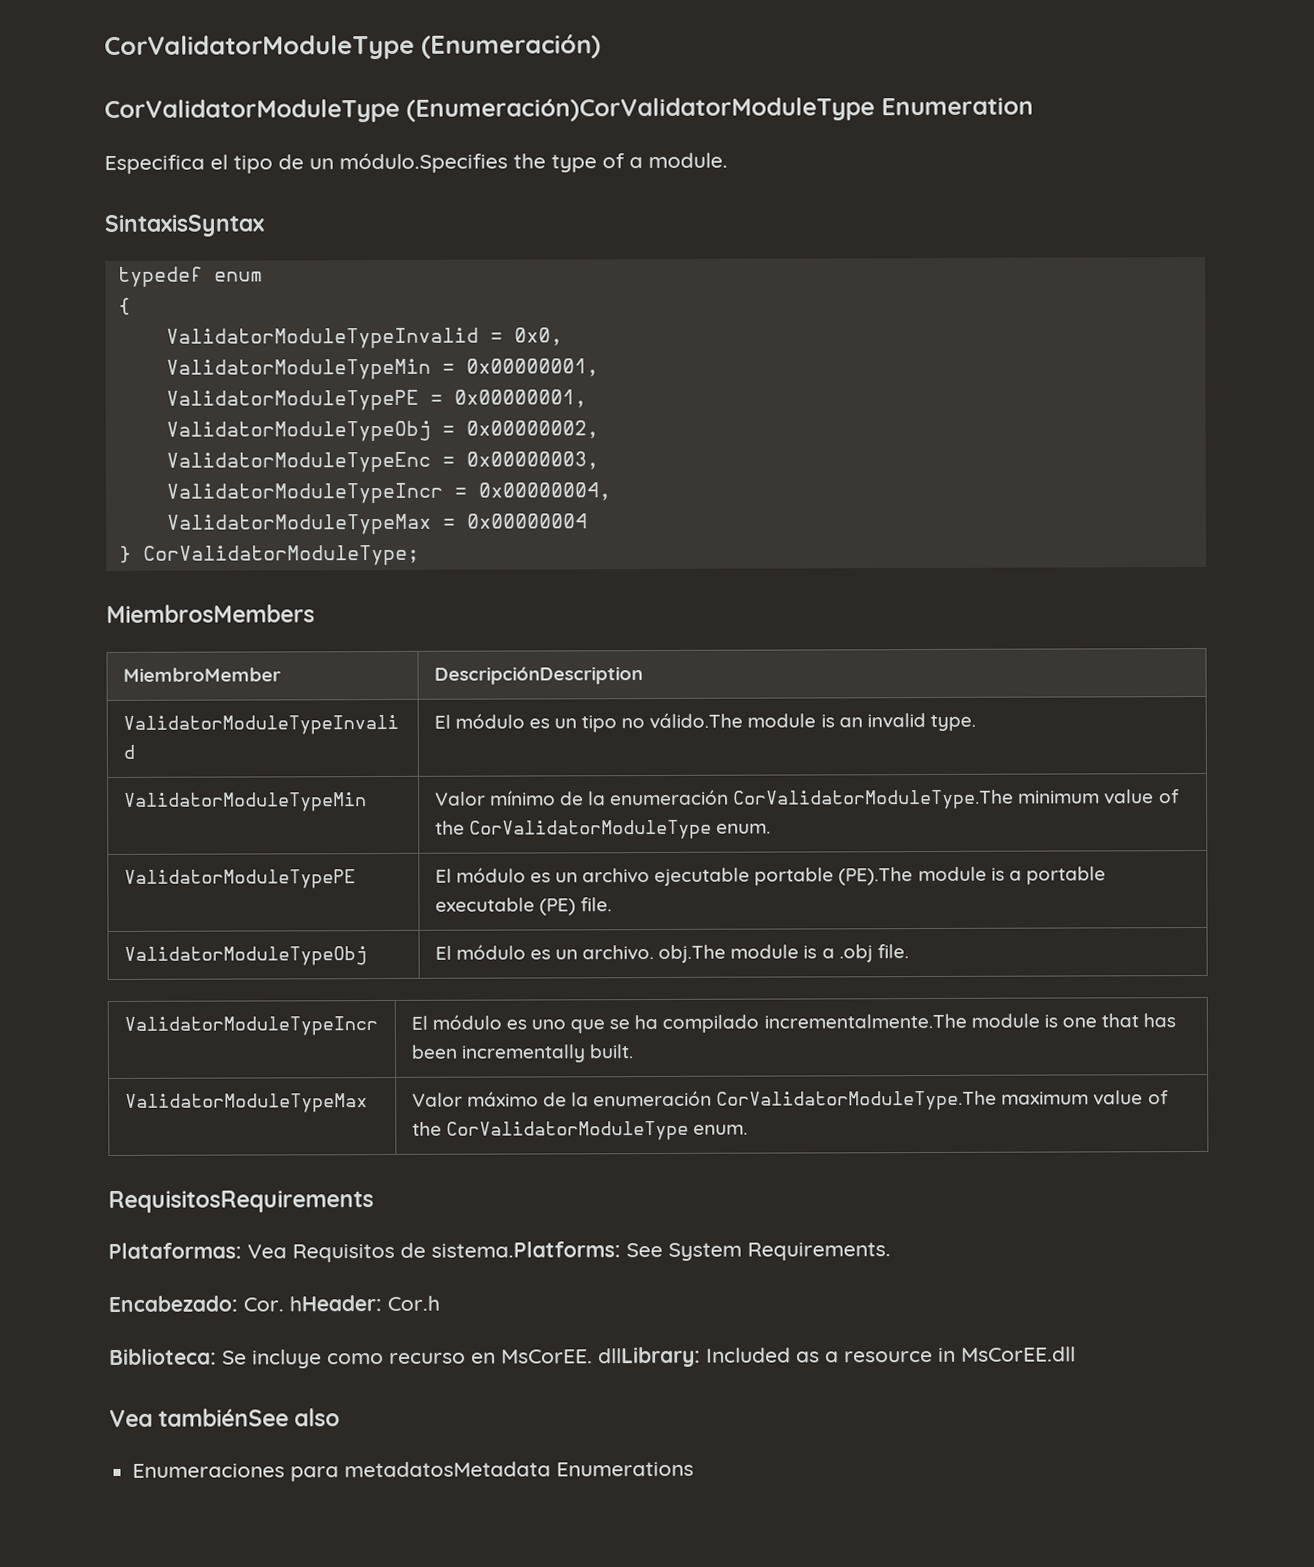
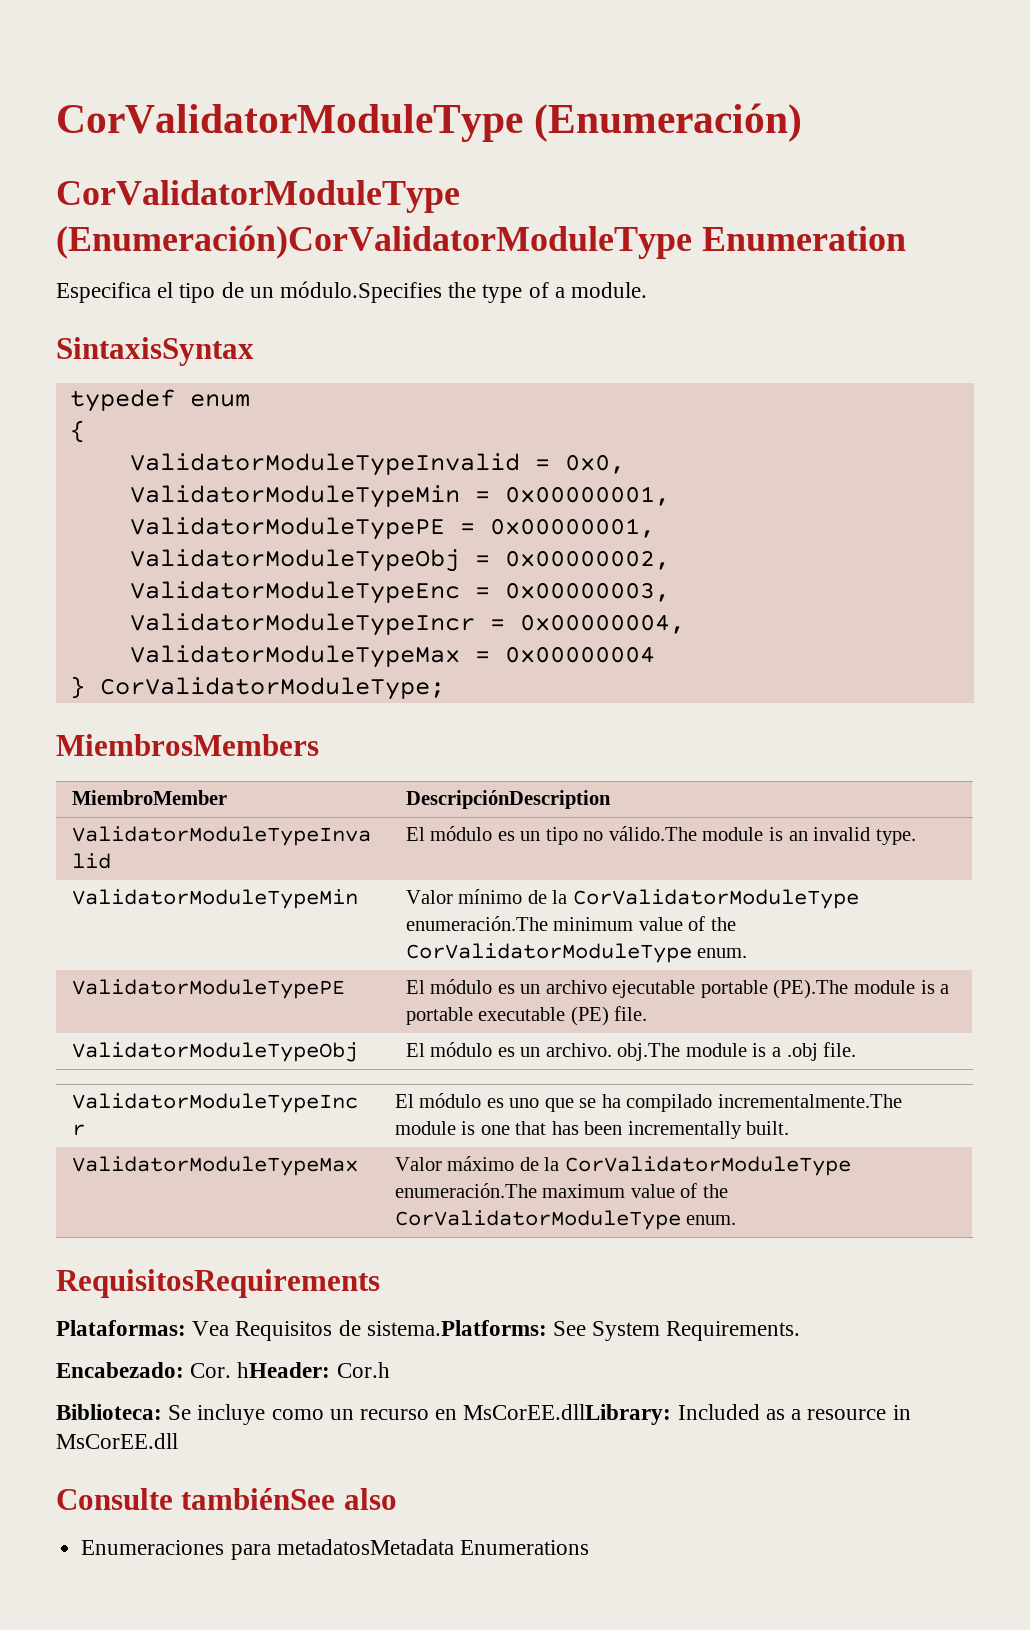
- ValidatorModuleTypeMin | Valor mínimo de la enumeración CorValidatorModuleType.The minimum value of the CorValidatorModuleType enum.
+ ValidatorModuleTypeMin | Valor mínimo de la CorValidatorModuleType enumeración.The minimum value of the CorValidatorModuleType enum.
- ValidatorModuleTypeMax | Valor máximo de la enumeración CorValidatorModuleType.The maximum value of the CorValidatorModuleType enum.
+ ValidatorModuleTypeMax | Valor máximo de la CorValidatorModuleType enumeración.The maximum value of the CorValidatorModuleType enum.
- Biblioteca: Se incluye como recurso en MsCorEE. dllLibrary: Included as a resource in MsCorEE.dll
+ Biblioteca: Se incluye como un recurso en MsCorEE.dllLibrary: Included as a resource in MsCorEE.dll
- Vea tambiénSee also
+ Consulte tambiénSee also

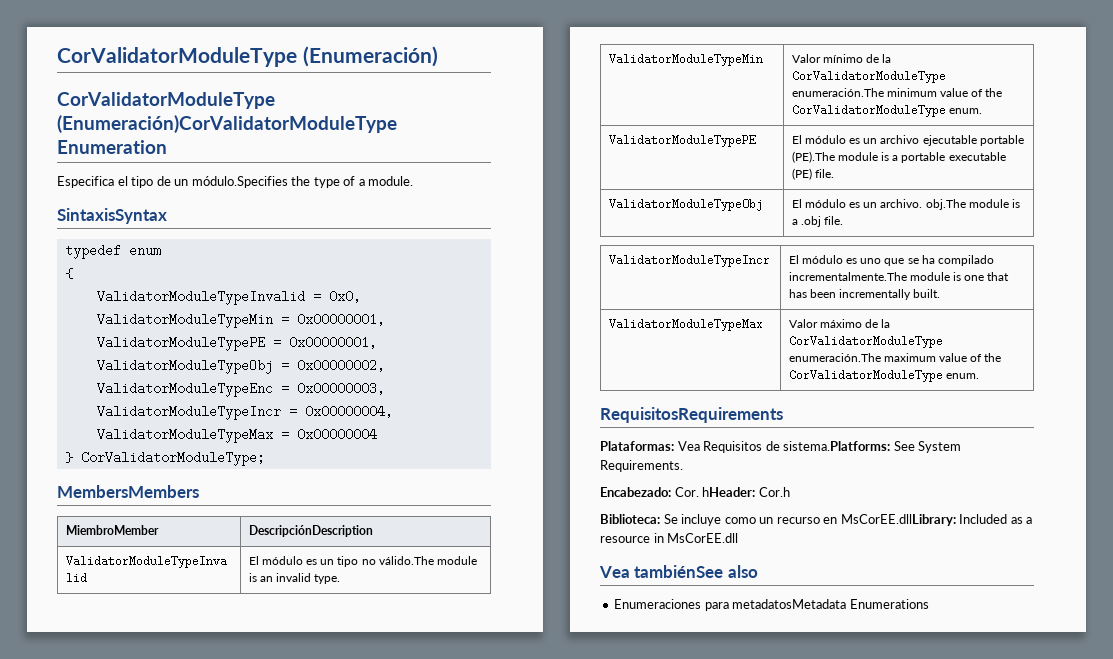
- MiembrosMembers
+ MembersMembers
- Consulte tambiénSee also
+ Vea tambiénSee also

